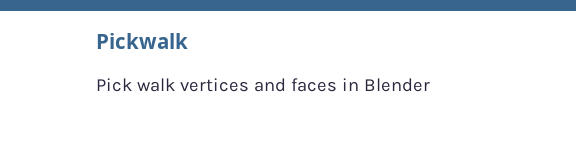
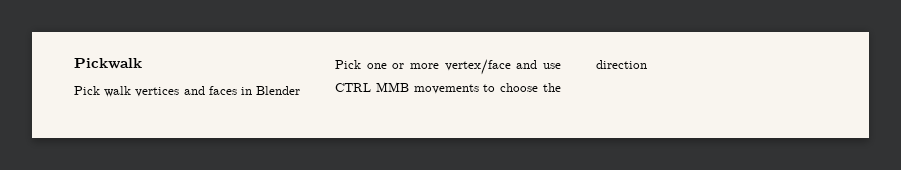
- Pick walk vertices and faces in Blender
+ Pick walk vertices and faces in Blender Pick one or more vertex/face and use CTRL MMB movements to choose the direction

